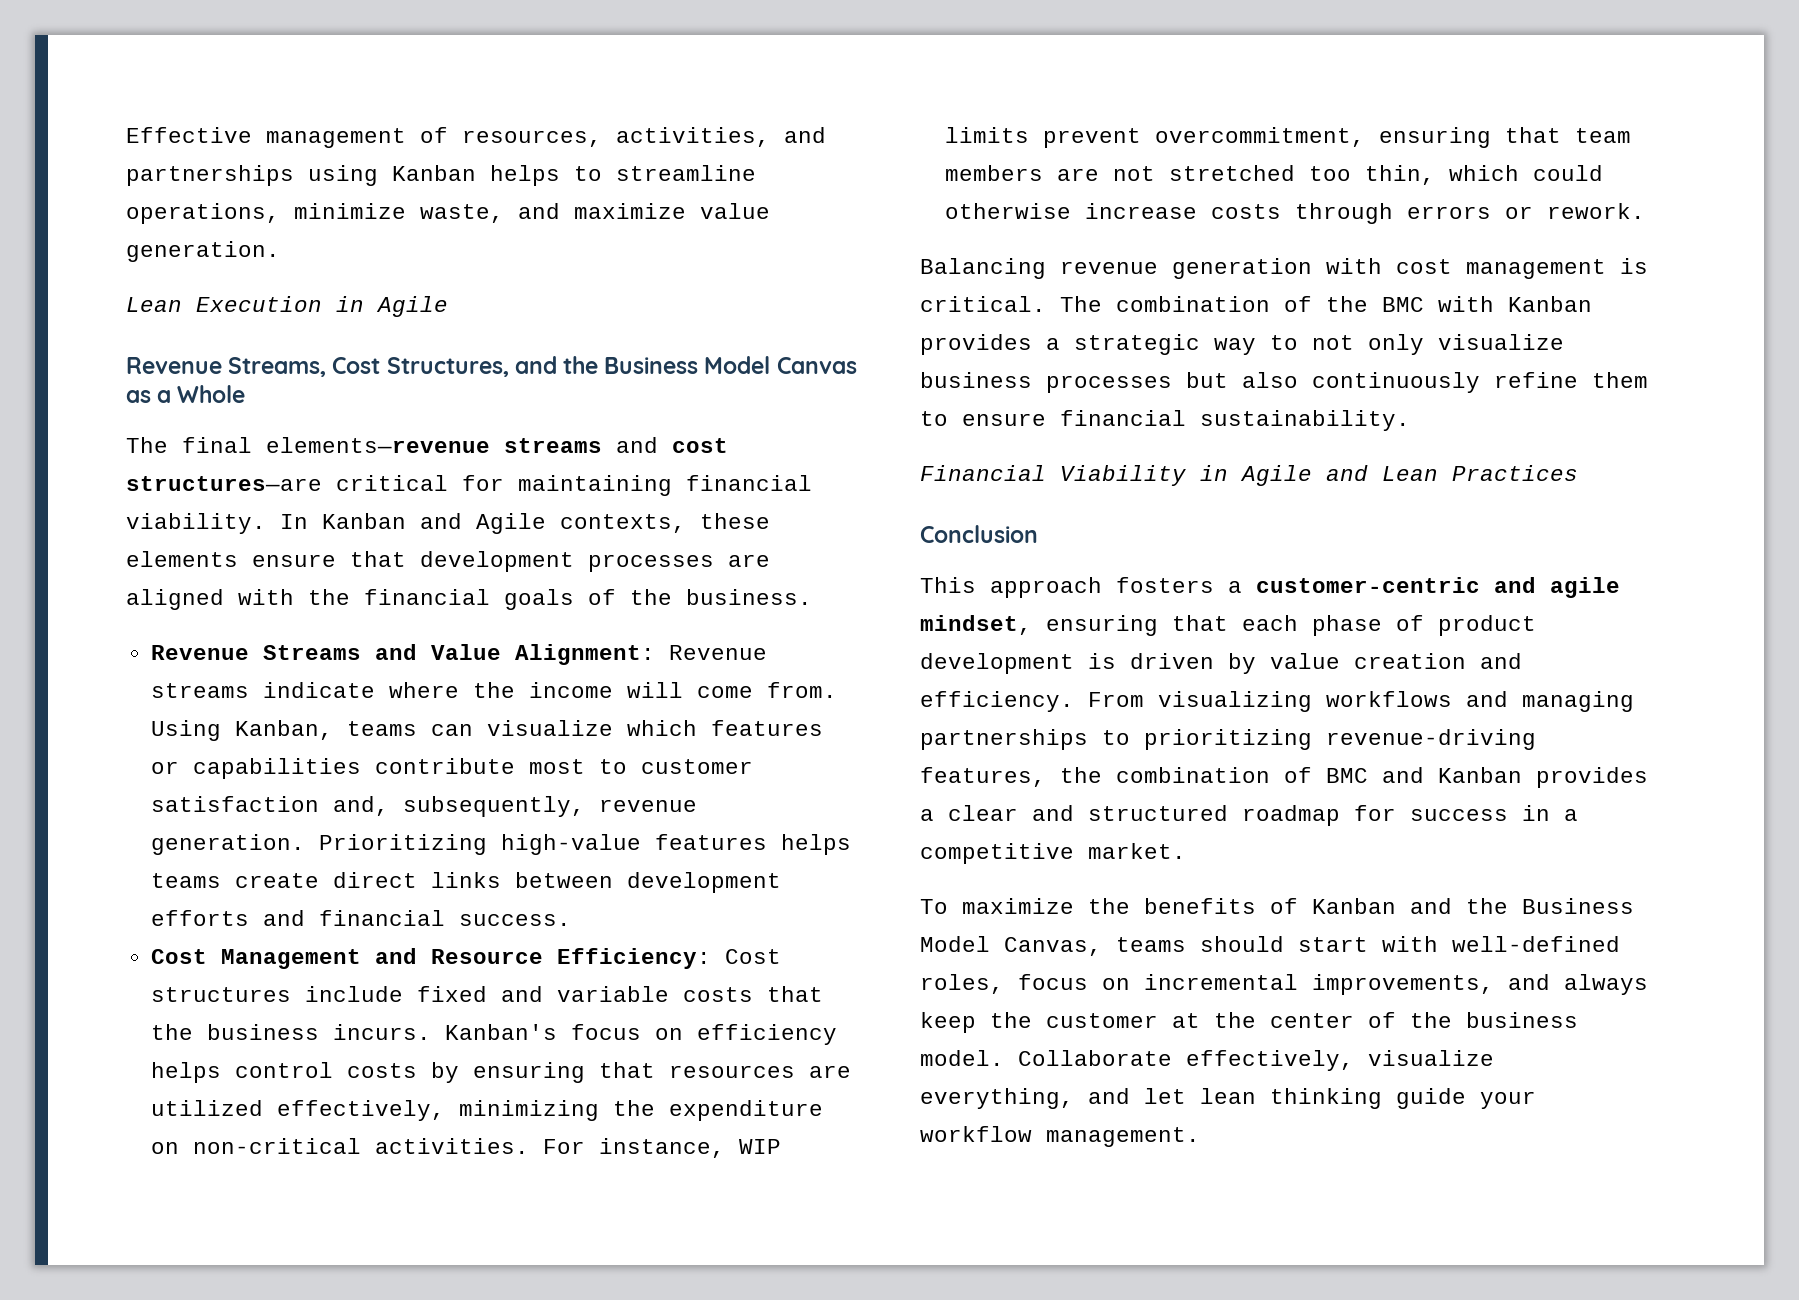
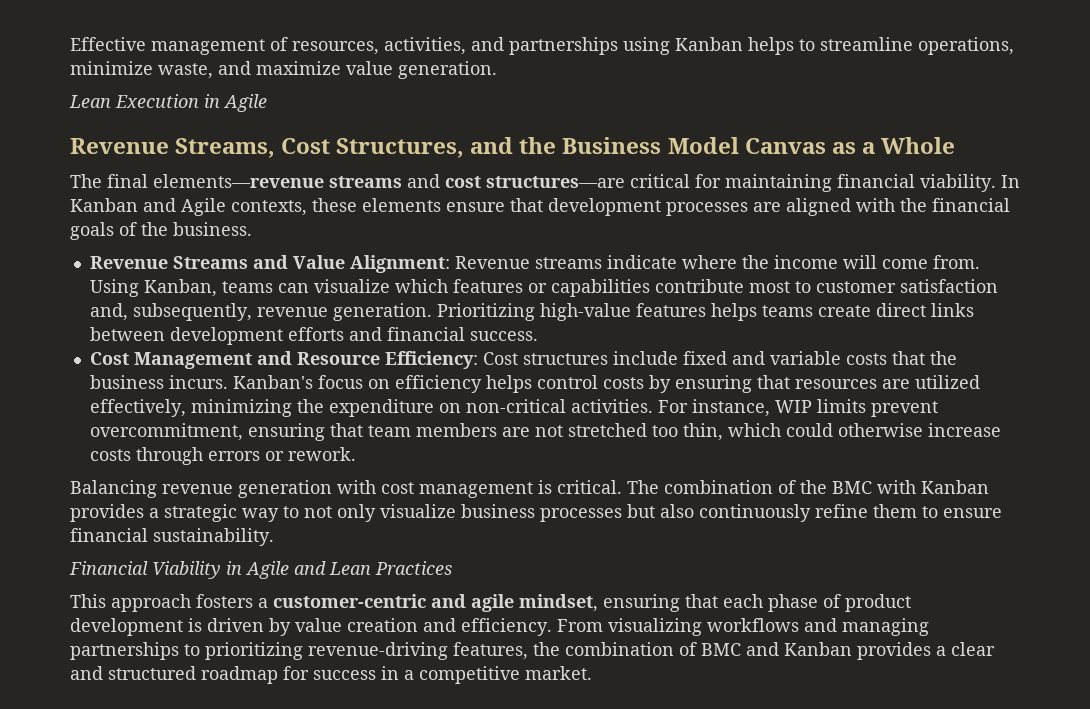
- Conclusion
- To maximize the benefits of Kanban and the Business Model Canvas, teams should start with well-defined roles, focus on incremental improvements, and always keep the customer at the center of the business model. Collaborate effectively, visualize everything, and let lean thinking guide your workflow management.

